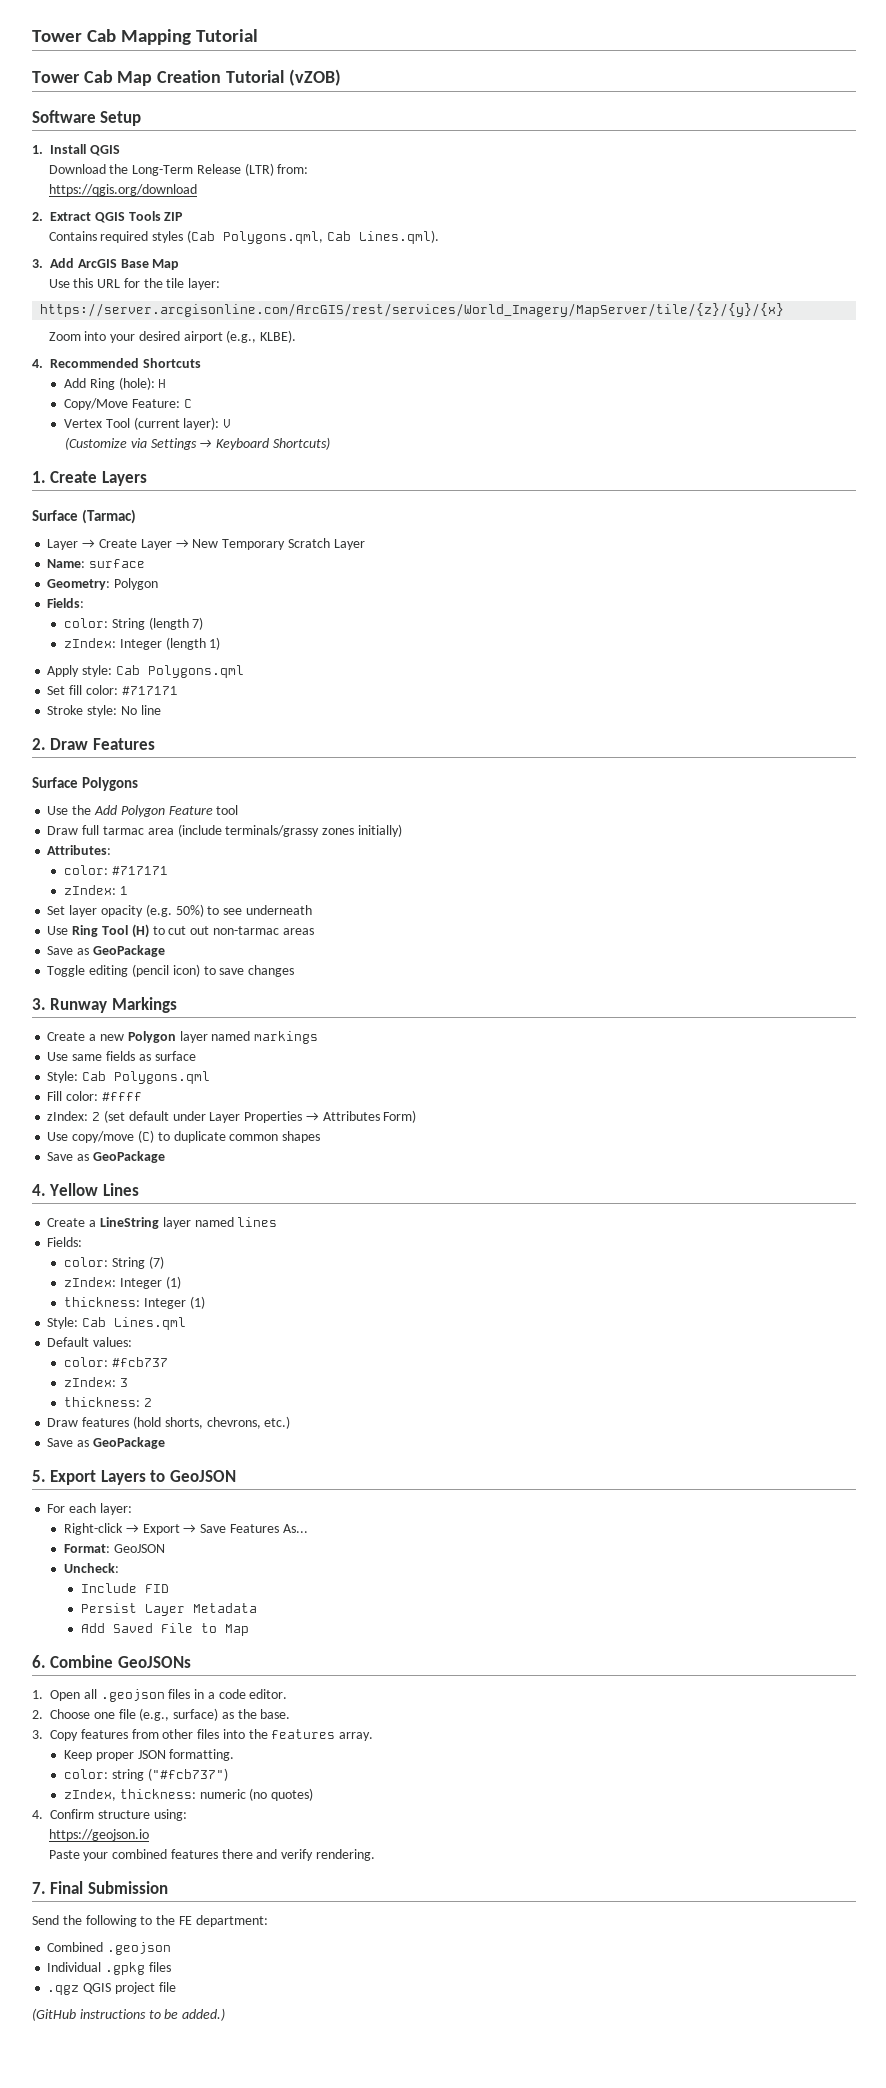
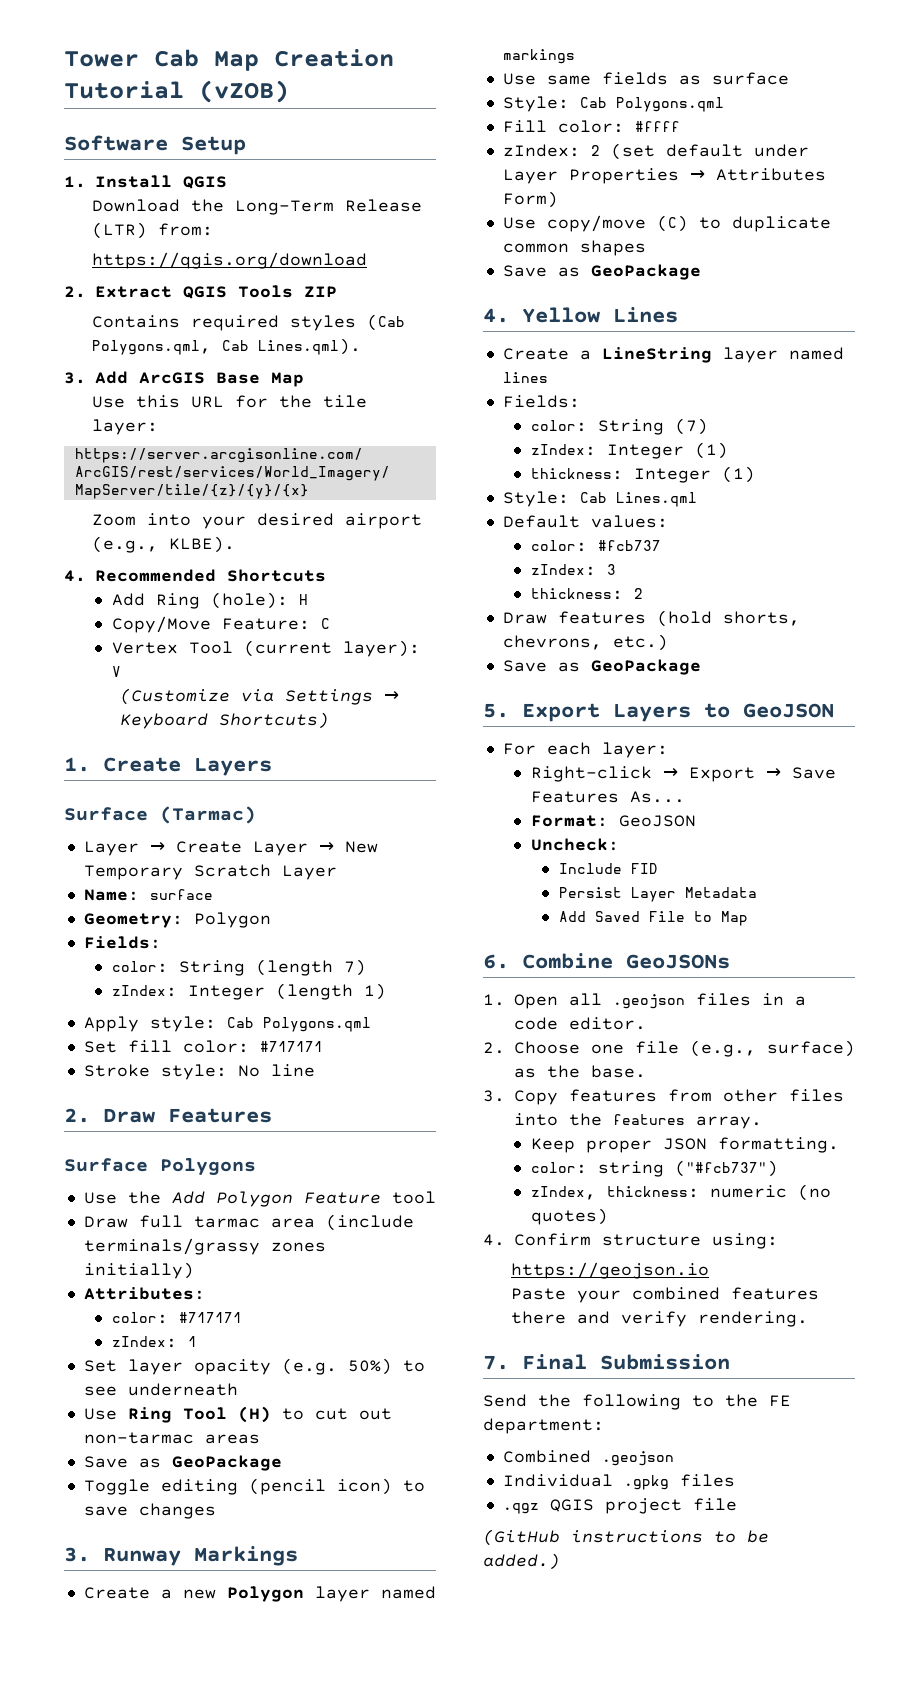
- Tower Cab Mapping Tutorial

